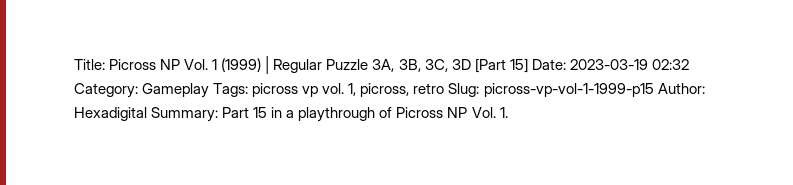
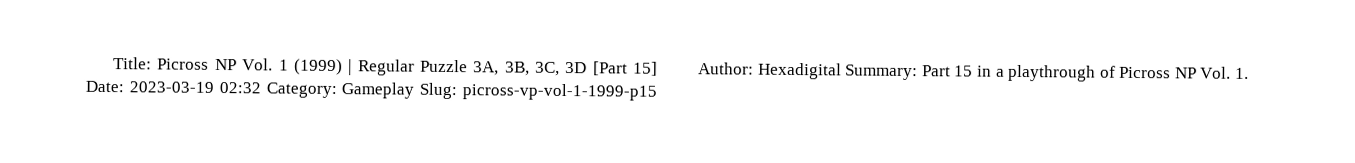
- Title: Picross NP Vol. 1 (1999) | Regular Puzzle 3A, 3B, 3C, 3D [Part 15] Date: 2023-03-19 02:32 Category: Gameplay Tags: picross vp vol. 1, picross, retro Slug: picross-vp-vol-1-1999-p15 Author: Hexadigital Summary: Part 15 in a playthrough of Picross NP Vol. 1.
+ Title: Picross NP Vol. 1 (1999) | Regular Puzzle 3A, 3B, 3C, 3D [Part 15] Date: 2023-03-19 02:32 Category: Gameplay Slug: picross-vp-vol-1-1999-p15 Author: Hexadigital Summary: Part 15 in a playthrough of Picross NP Vol. 1.

